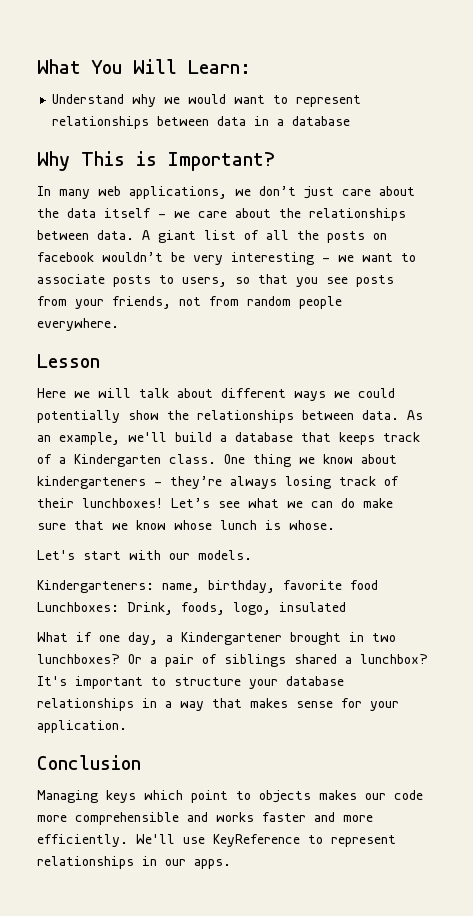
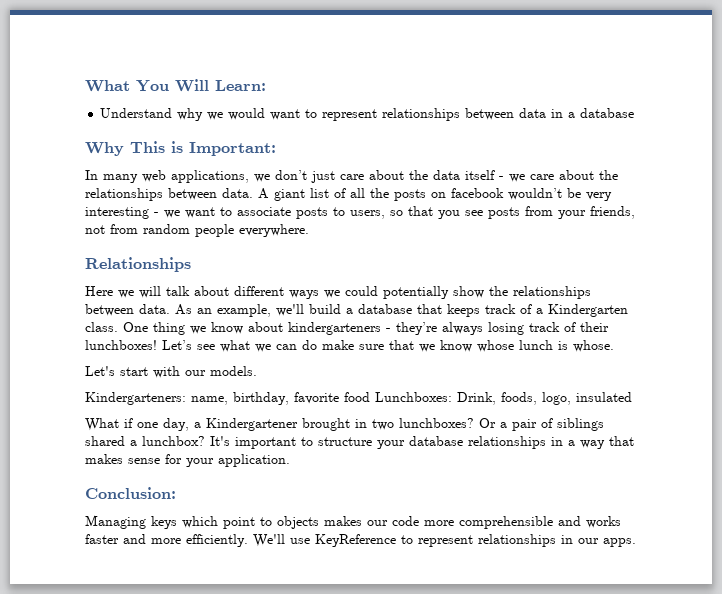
- Why This is Important?
+ Why This is Important:
- Lesson
+ Relationships
- Conclusion
+ Conclusion:

